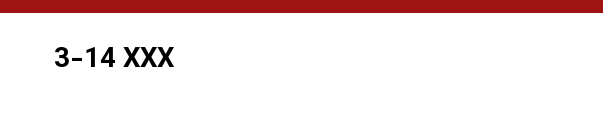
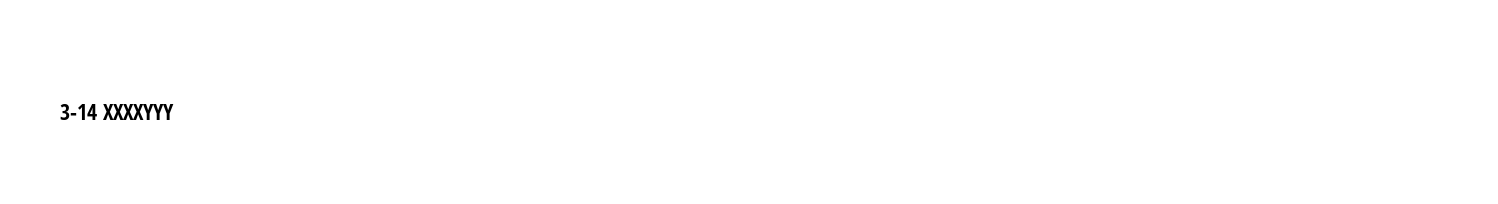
- 3-14 XXX
+ 3-14 XXXXYYY

